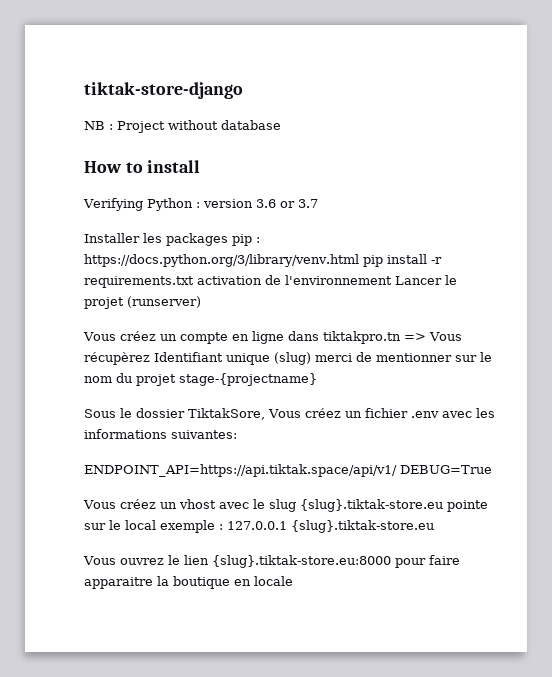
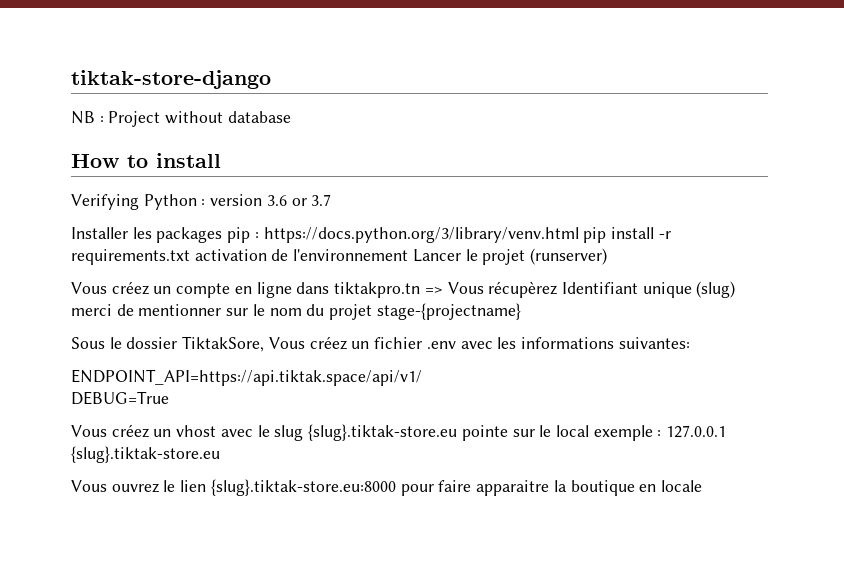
- ENDPOINT_API=https://api.tiktak.space/api/v1/ DEBUG=True
+ ENDPOINT_API=https://api.tiktak.space/api/v1/
+ DEBUG=True

